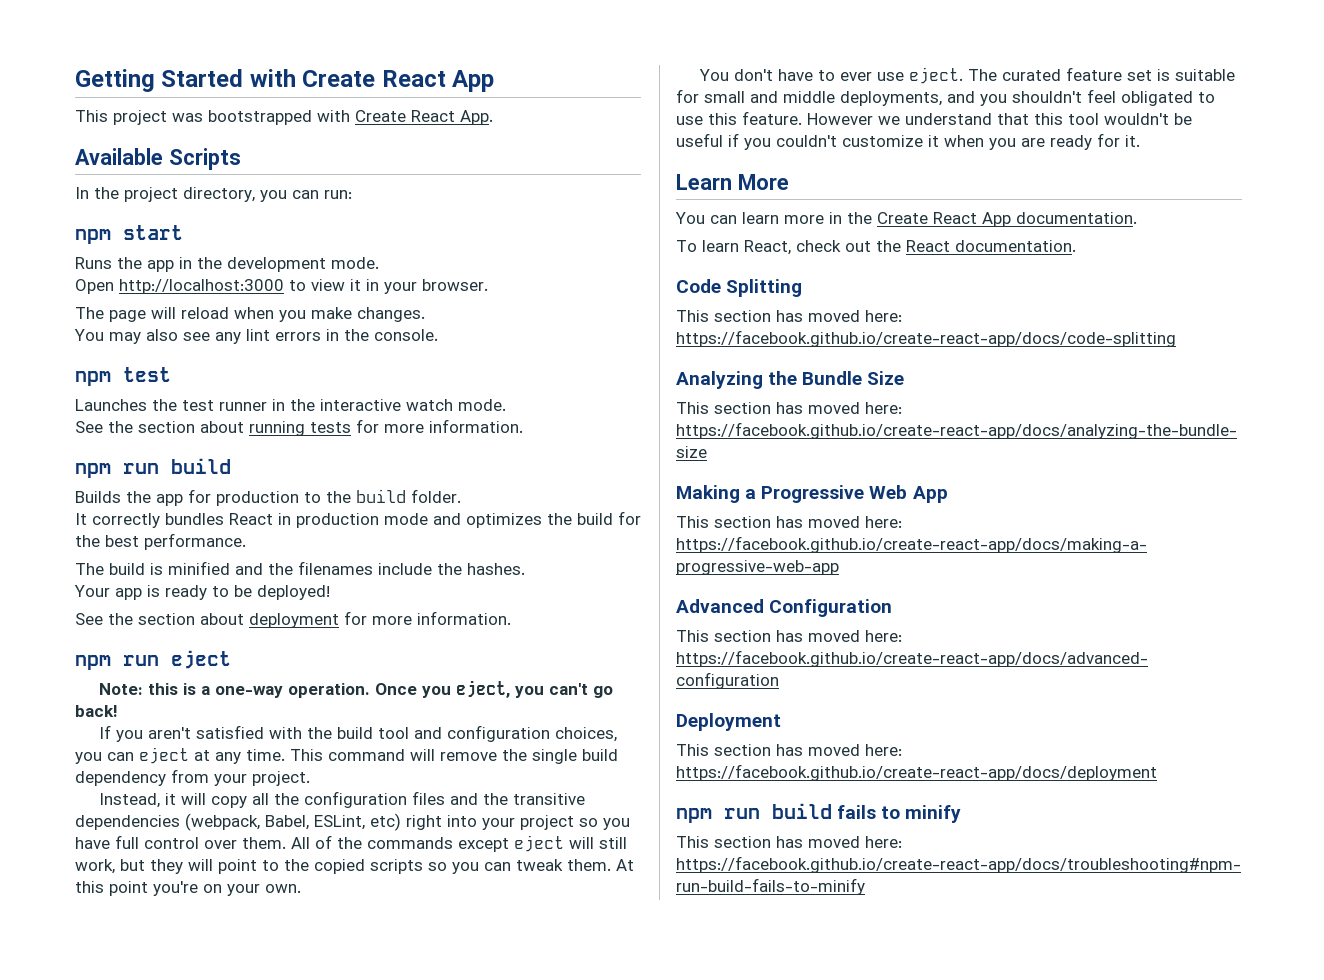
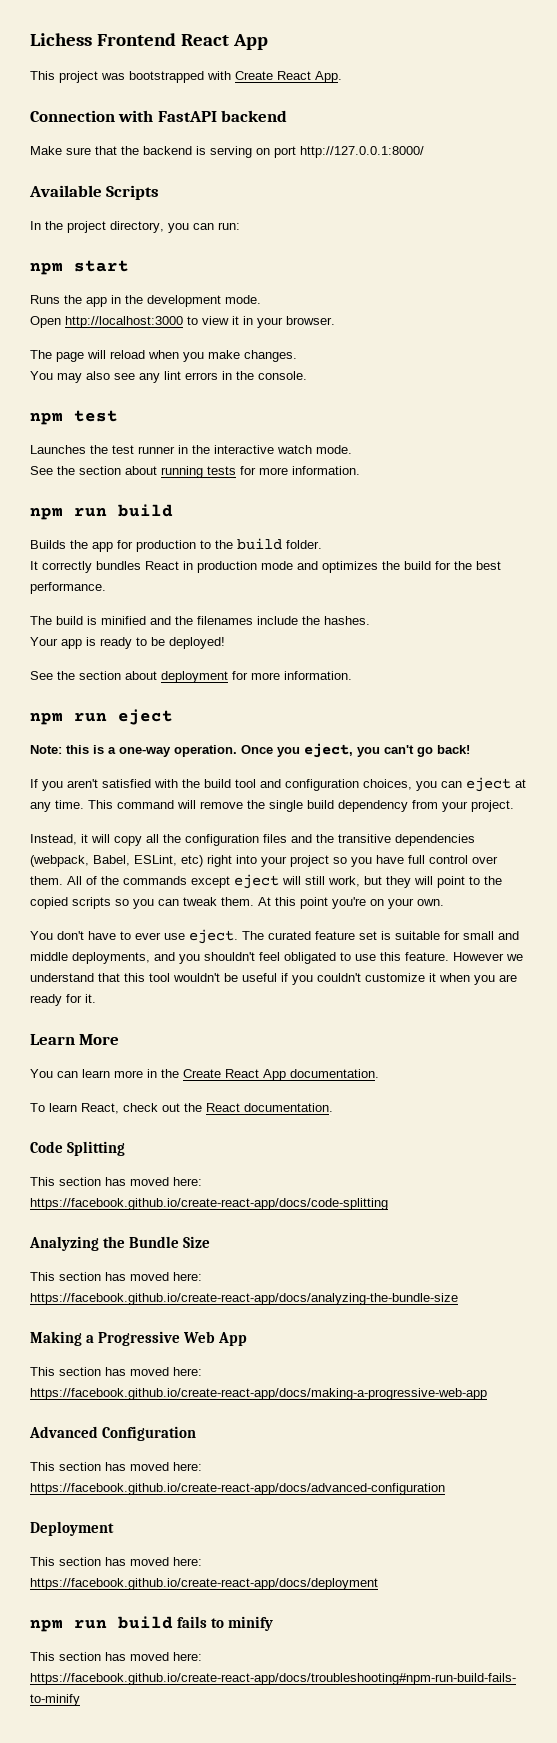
- Getting Started with Create React App
+ Lichess Frontend React App
+ Connection with FastAPI backend
+ Make sure that the backend is serving on port http://127.0.0.1:8000/

